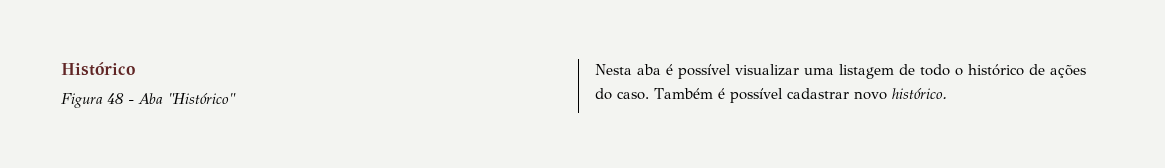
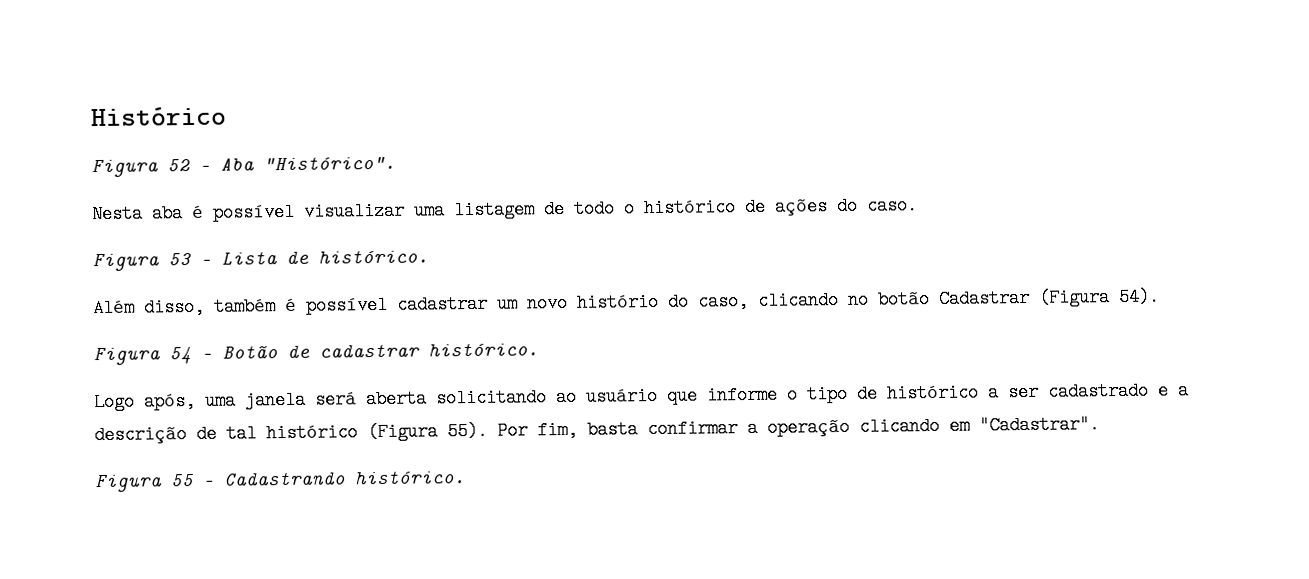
- Figura 48 - Aba "Histórico"
+ Figura 52 - Aba "Histórico".
- Nesta aba é possível visualizar uma listagem de todo o histórico de ações do caso. Também é possível cadastrar novo histórico.
+ Nesta aba é possível visualizar uma listagem de todo o histórico de ações do caso.
+ Figura 53 - Lista de histórico.
+ Além disso, também é possível cadastrar um novo histório do caso, clicando no botão Cadastrar (Figura 54).
+ Figura 54 - Botão de cadastrar histórico.
+ Logo após, uma janela será aberta solicitando ao usuário que informe o tipo de histórico a ser cadastrado e a descrição de tal histórico (Figura 55). Por fim, basta confirmar a operação clicando em "Cadastrar".
+ Figura 55 - Cadastrando histórico.

